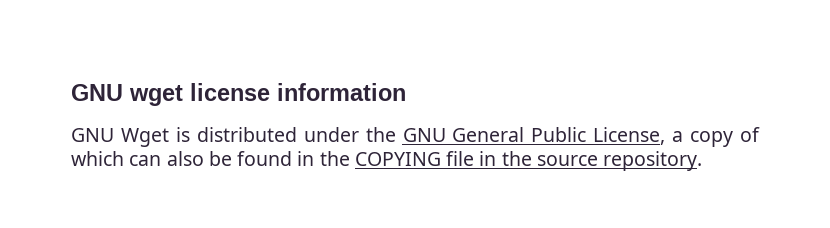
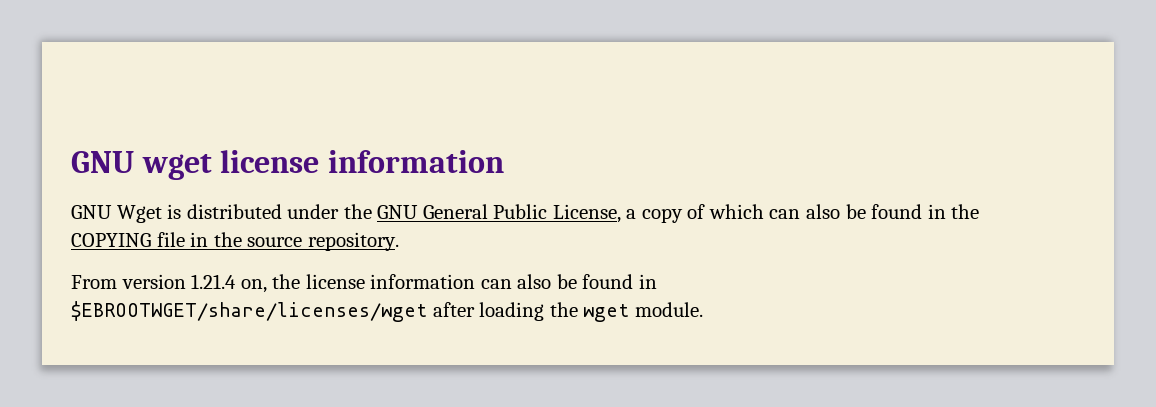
+ From version 1.21.4 on, the license information can also be found in $EBROOTWGET/share/licenses/wget after loading the wget module.

